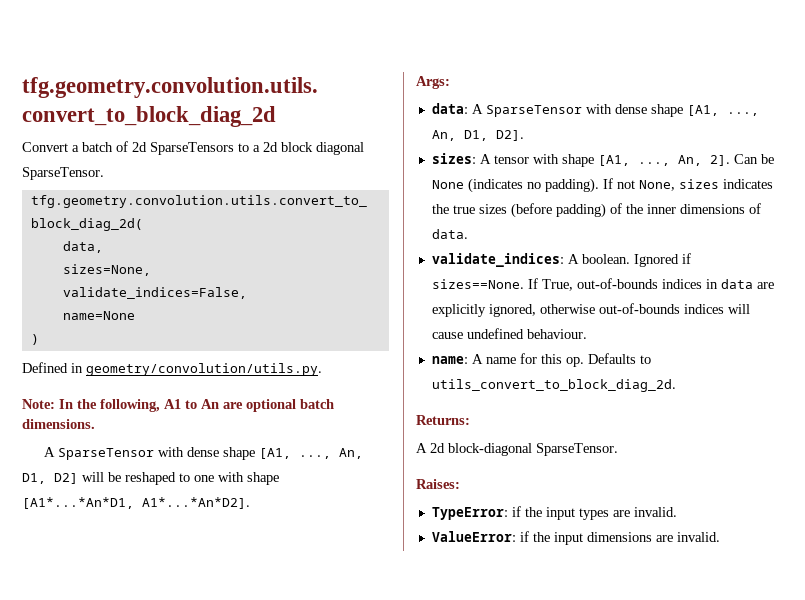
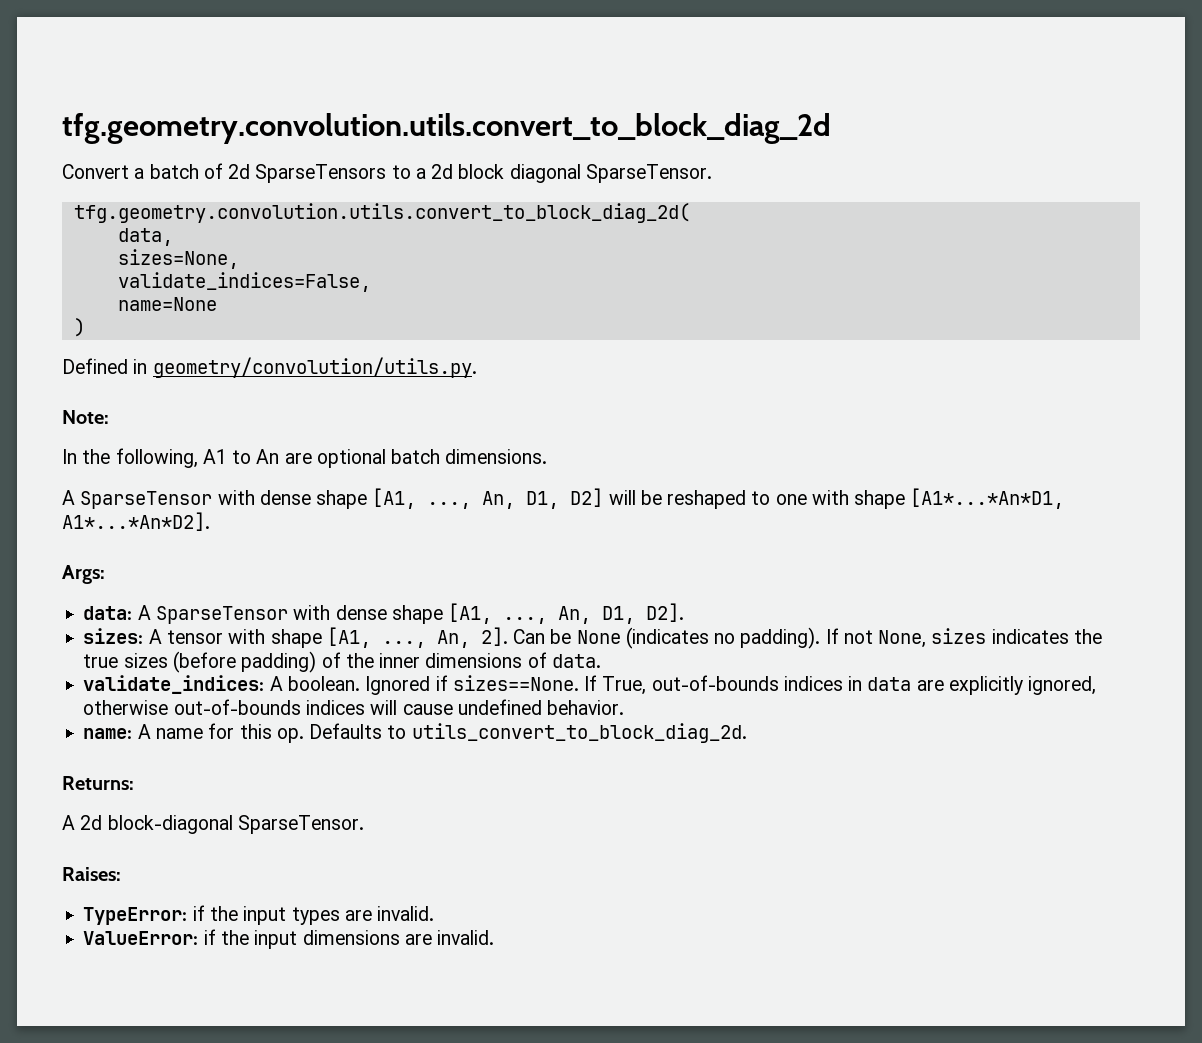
- Note: In the following, A1 to An are optional batch dimensions.
+ Note:
+ In the following, A1 to An are optional batch dimensions.
- If True, out-of-bounds indices in data are explicitly ignored, otherwise out-of-bounds indices will cause undefined behaviour.
+ If True, out-of-bounds indices in data are explicitly ignored, otherwise out-of-bounds indices will cause undefined behavior.

